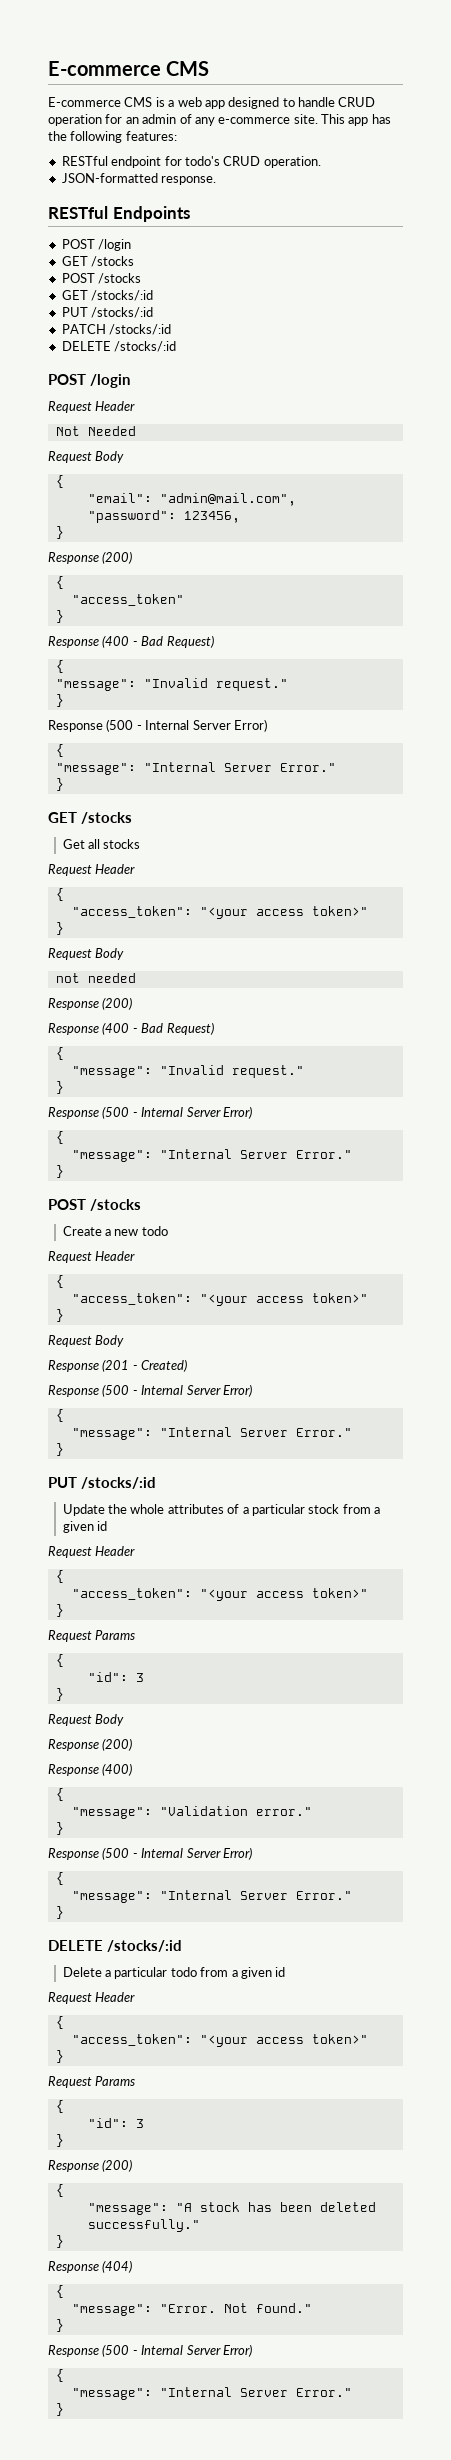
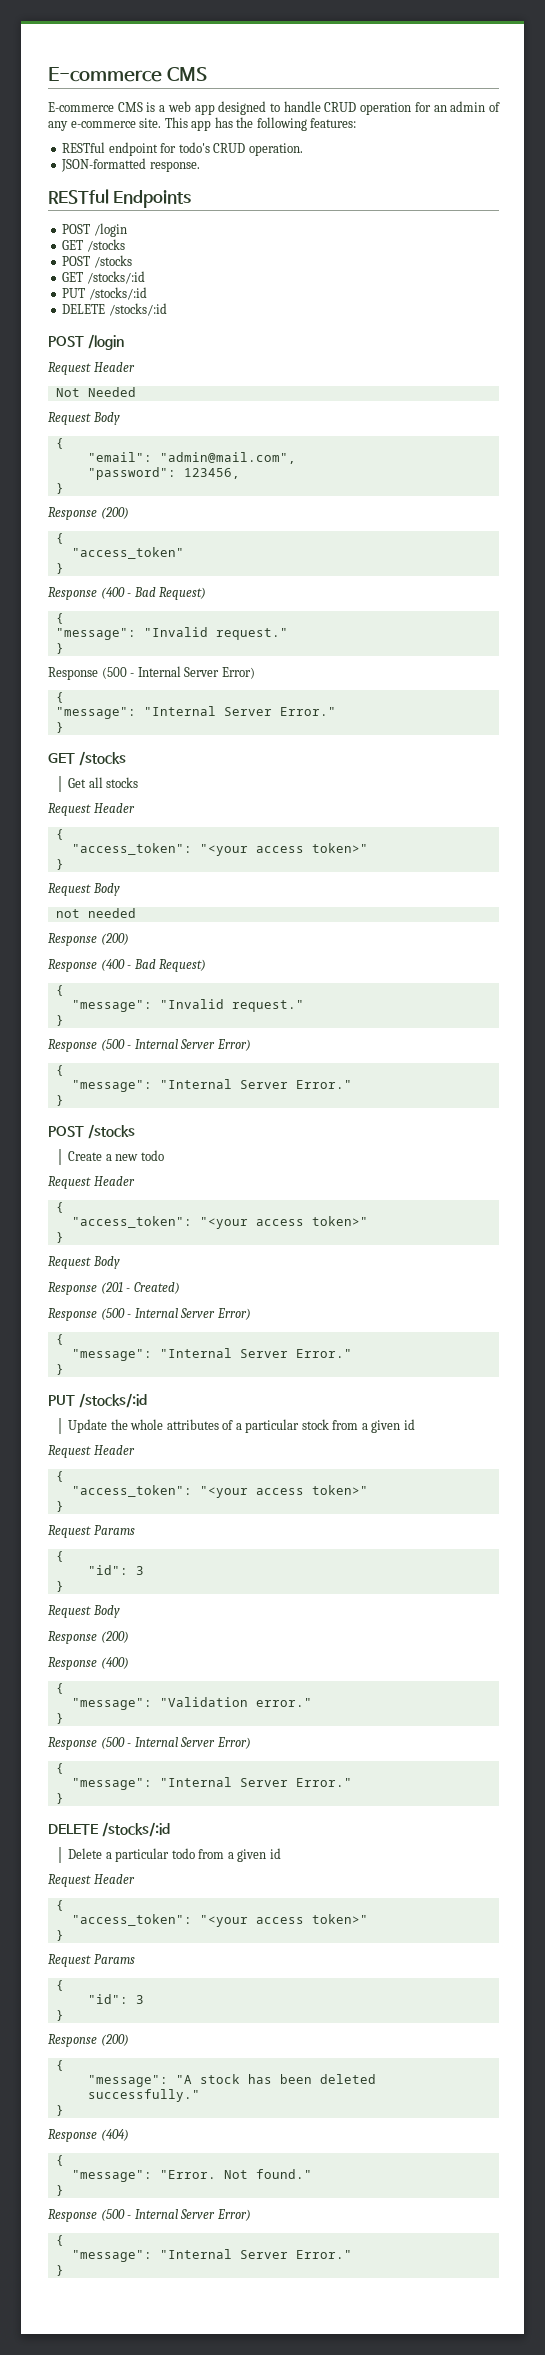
- PATCH /stocks/:id

